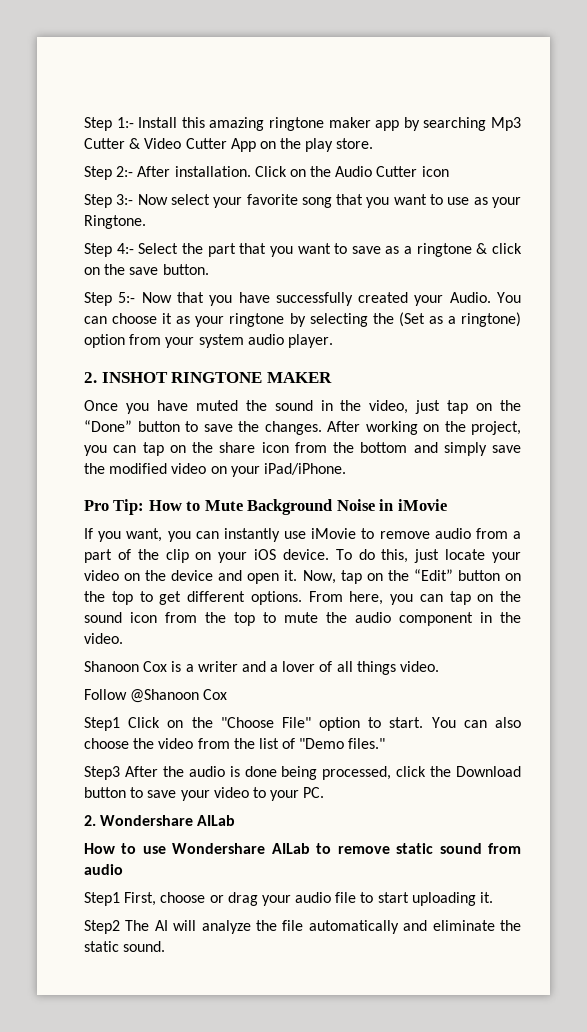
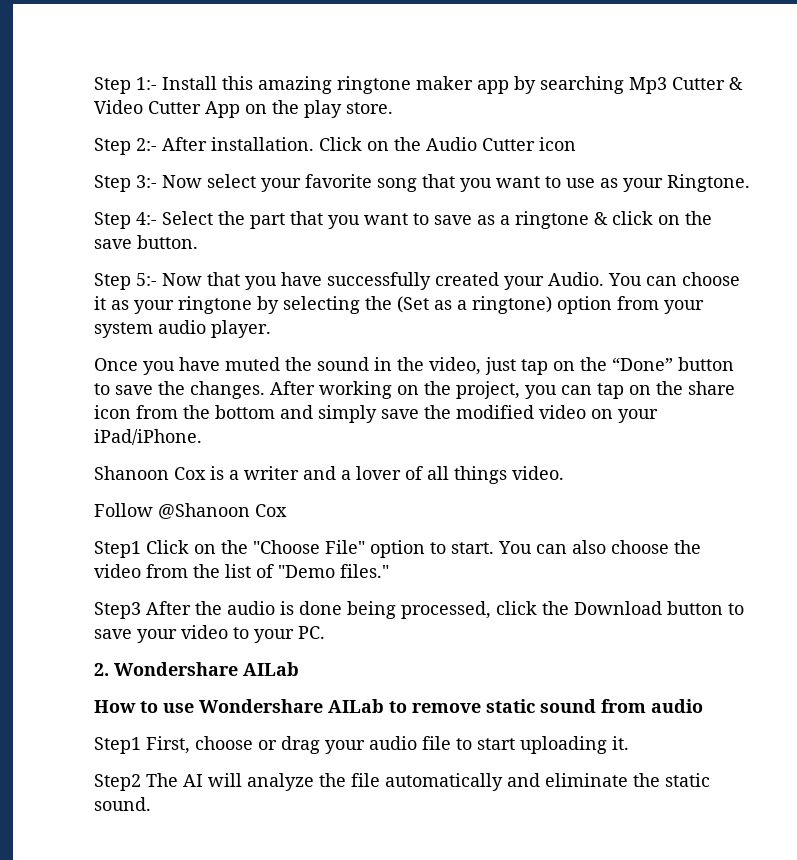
- 2. INSHOT RINGTONE MAKER
- Pro Tip: How to Mute Background Noise in iMovie
- If you want, you can instantly use iMovie to remove audio from a part of the clip on your iOS device. To do this, just locate your video on the device and open it. Now, tap on the “Edit” button on the top to get different options. From here, you can tap on the sound icon from the top to mute the audio component in the video.

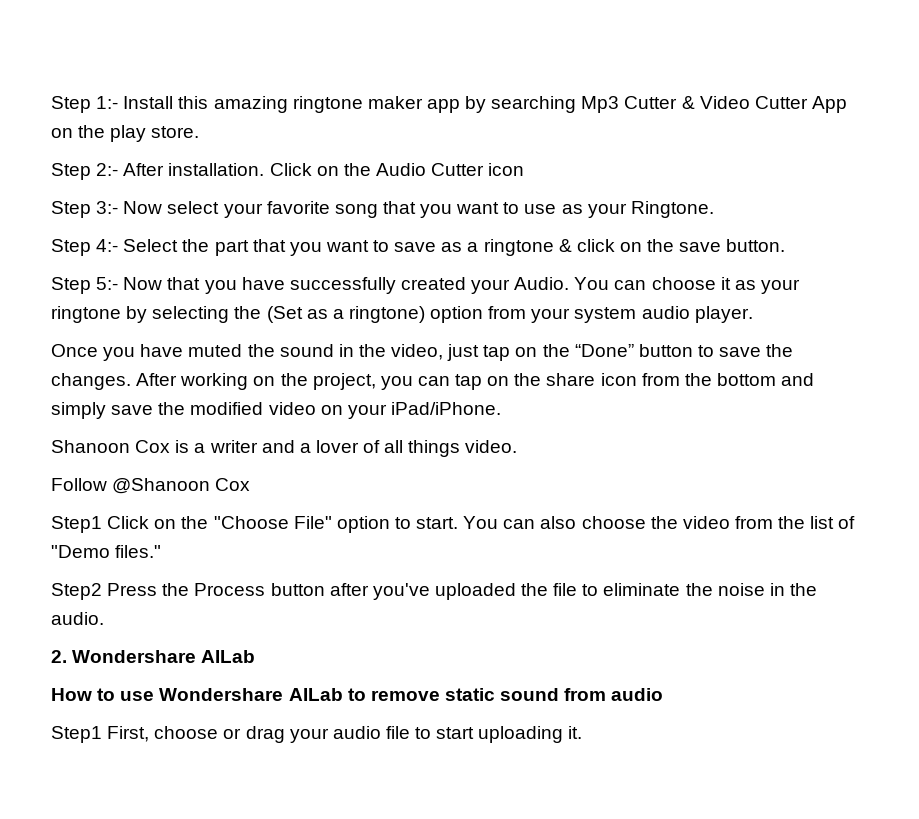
- Step3 After the audio is done being processed, click the Download button to save your video to your PC.
+ Step2 Press the Process button after you've uploaded the file to eliminate the noise in the audio.
- Step2 The AI will analyze the file automatically and eliminate the static sound.

